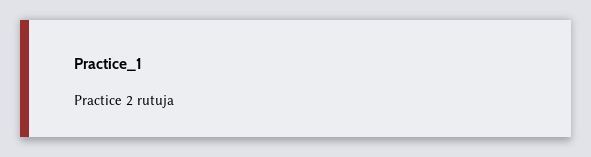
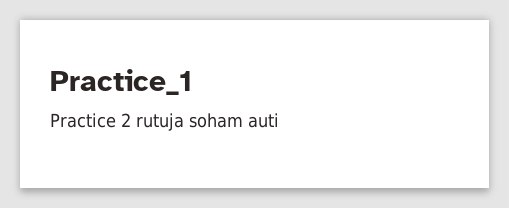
- Practice 2 rutuja
+ Practice 2 rutuja soham auti

